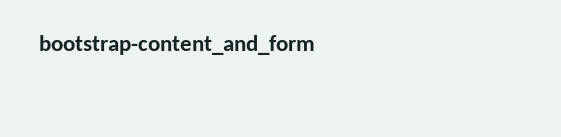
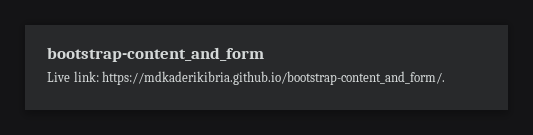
+ Live link: https://mdkaderikibria.github.io/bootstrap-content_and_form/.

